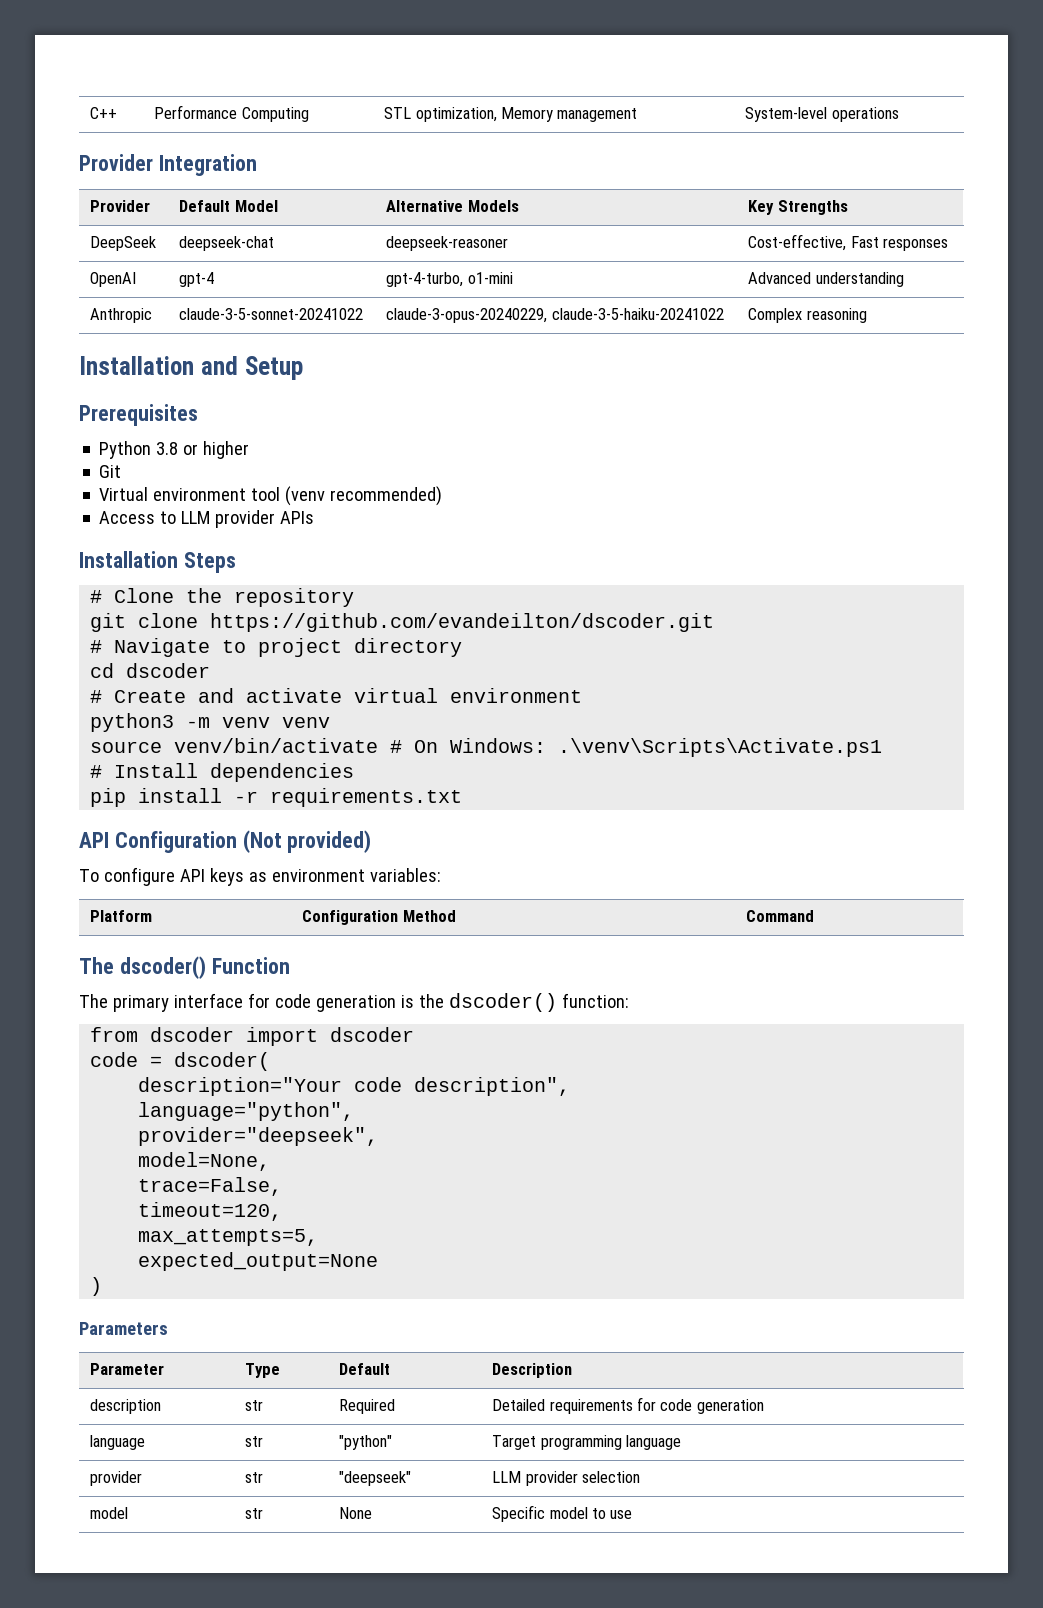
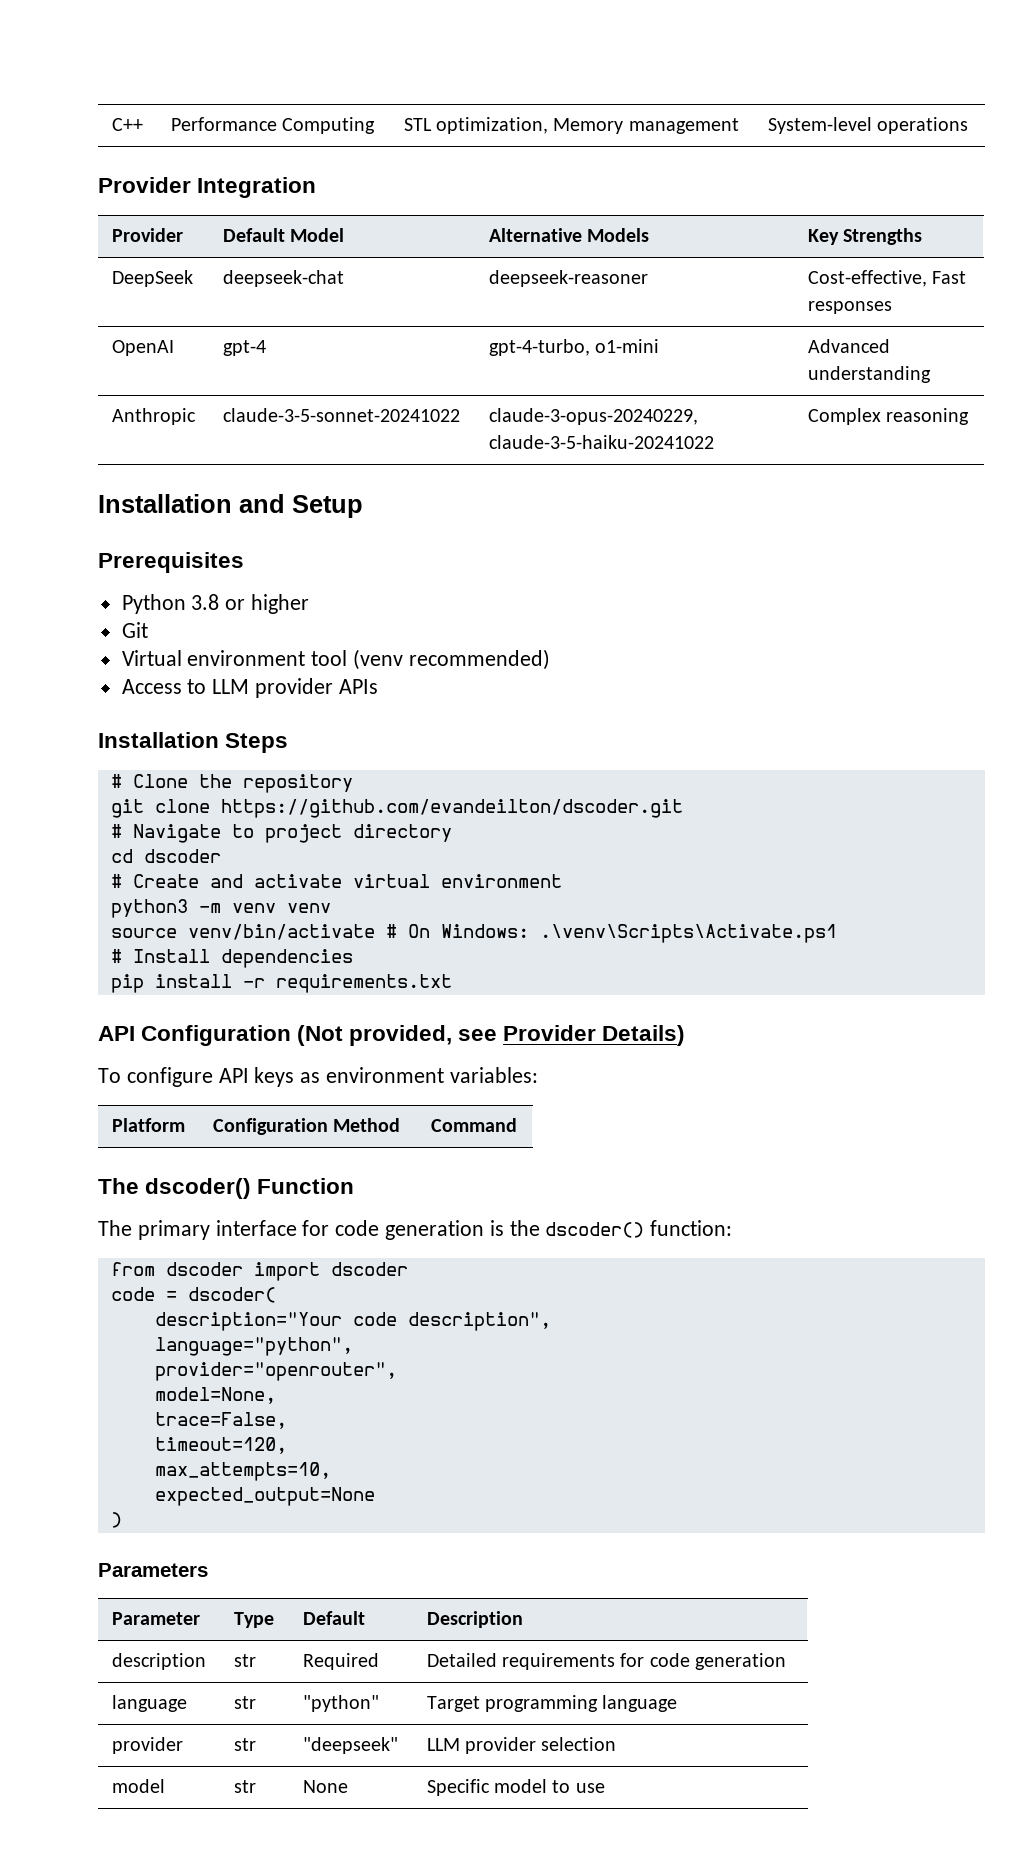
- API Configuration (Not provided)
+ API Configuration (Not provided, see Provider Details)
- provider="deepseek",
+ provider="openrouter",
- max_attempts=5,
+ max_attempts=10,

